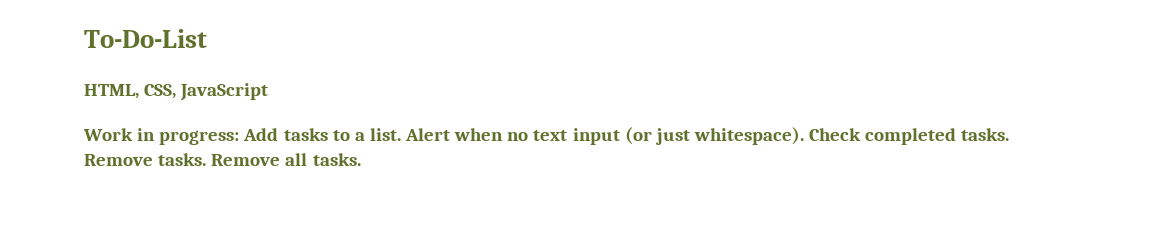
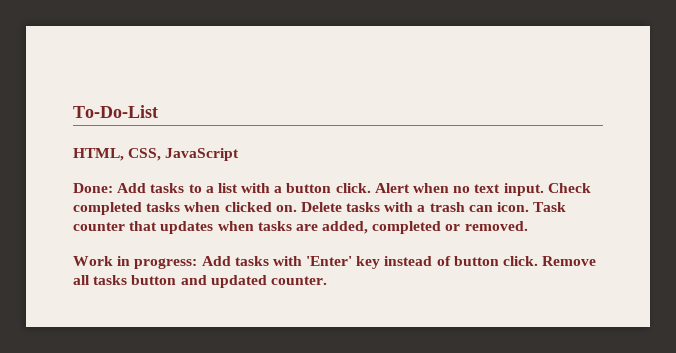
+ Done: Add tasks to a list with a button click. Alert when no text input. Check completed tasks when clicked on. Delete tasks with a trash can icon. Task counter that updates when tasks are added, completed or removed.
- Work in progress: Add tasks to a list. Alert when no text input (or just whitespace). Check completed tasks. Remove tasks. Remove all tasks.
+ Work in progress: Add tasks with 'Enter' key instead of button click. Remove all tasks button and updated counter.

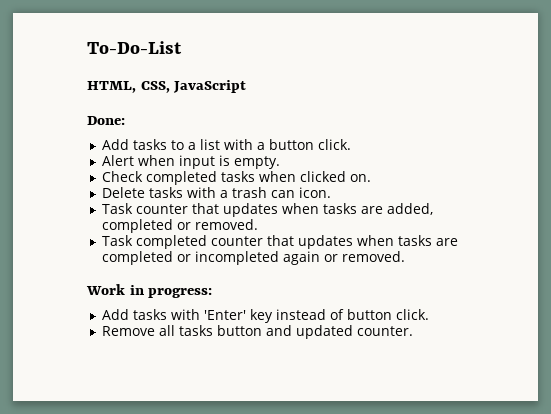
- Done: Add tasks to a list with a button click. Alert when no text input. Check completed tasks when clicked on. Delete tasks with a trash can icon. Task counter that updates when tasks are added, completed or removed.
+ Done:
+ Add tasks to a list with a button click.
+ Alert when input is empty.
+ Check completed tasks when clicked on.
+ Delete tasks with a trash can icon.
+ Task counter that updates when tasks are added, completed or removed.
+ Task completed counter that updates when tasks are completed or incompleted again or removed.
- Work in progress: Add tasks with 'Enter' key instead of button click. Remove all tasks button and updated counter.
+ Work in progress:
+ Add tasks with 'Enter' key instead of button click.
+ Remove all tasks button and updated counter.

